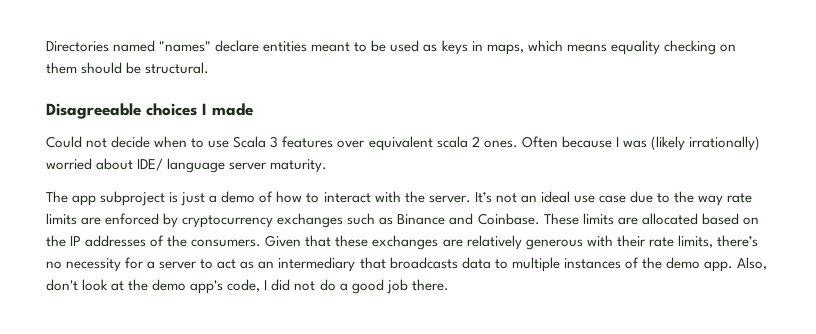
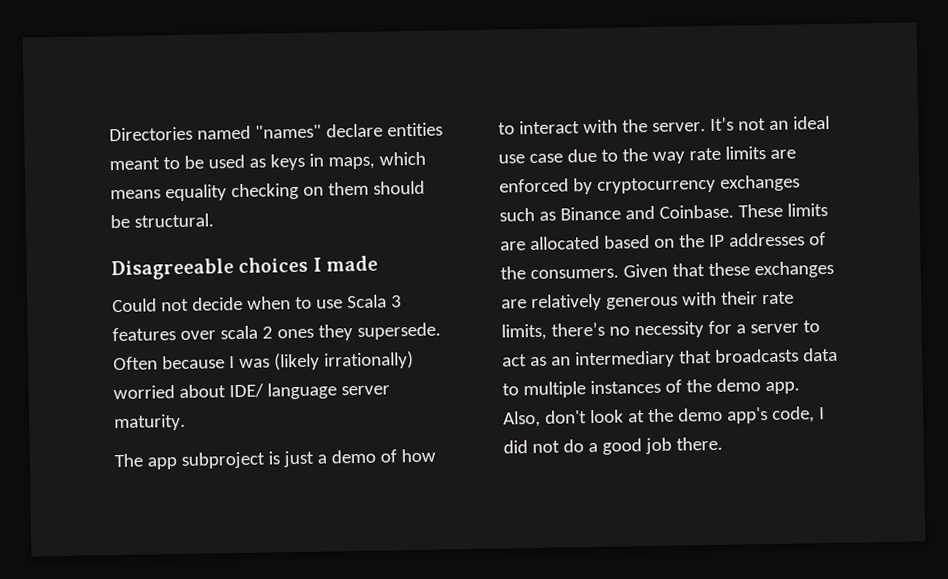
- Could not decide when to use Scala 3 features over equivalent scala 2 ones.
+ Could not decide when to use Scala 3 features over scala 2 ones they supersede.

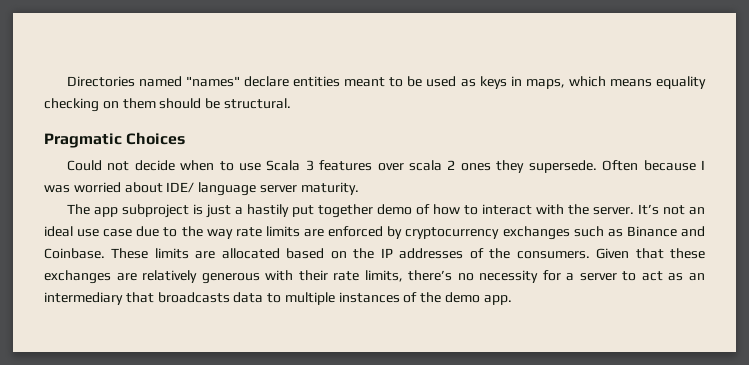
- Disagreeable choices I made
+ Pragmatic Choices
- Often because I was (likely irrationally) worried about IDE/ language server maturity.
+ Often because I was worried about IDE/ language server maturity.
- The app subproject is just a demo of how to interact with the server.
+ The app subproject is just a hastily put together demo of how to interact with the server.
- Also, don't look at the demo app's code, I did not do a good job there.

